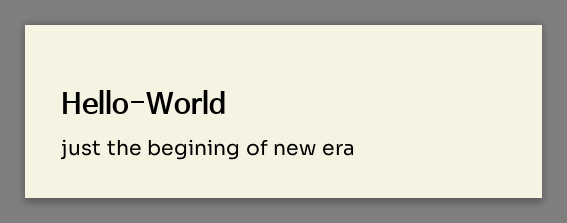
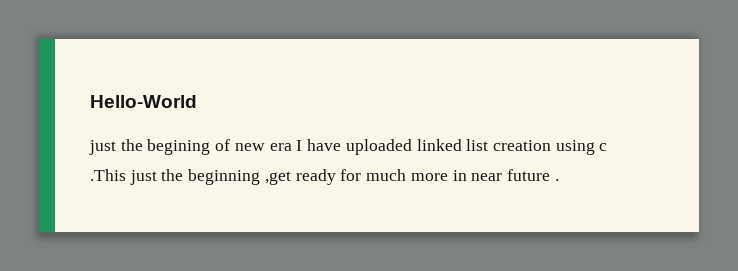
- just the begining of new era
+ just the begining of new era I have uploaded linked list creation using c .This just the beginning ,get ready for much more in near future .

